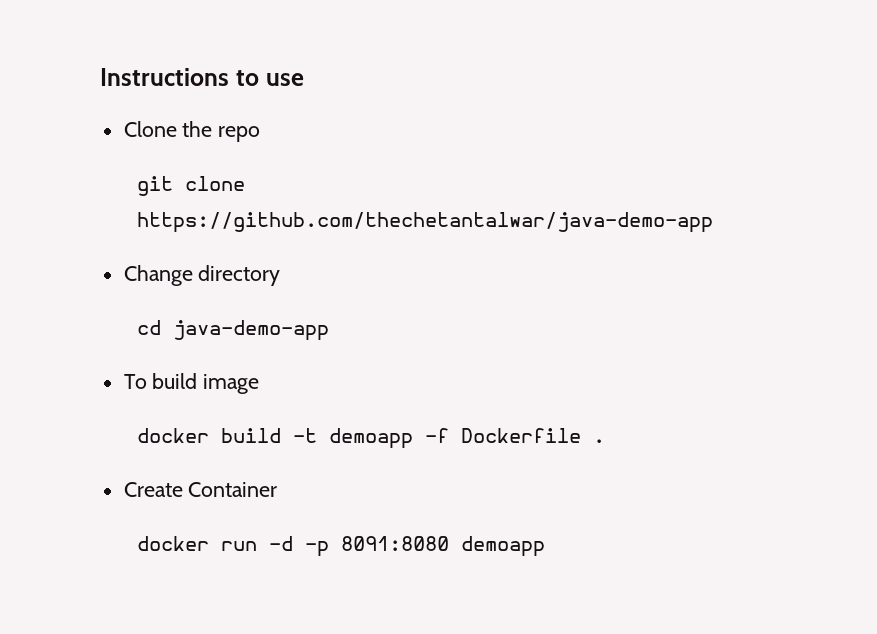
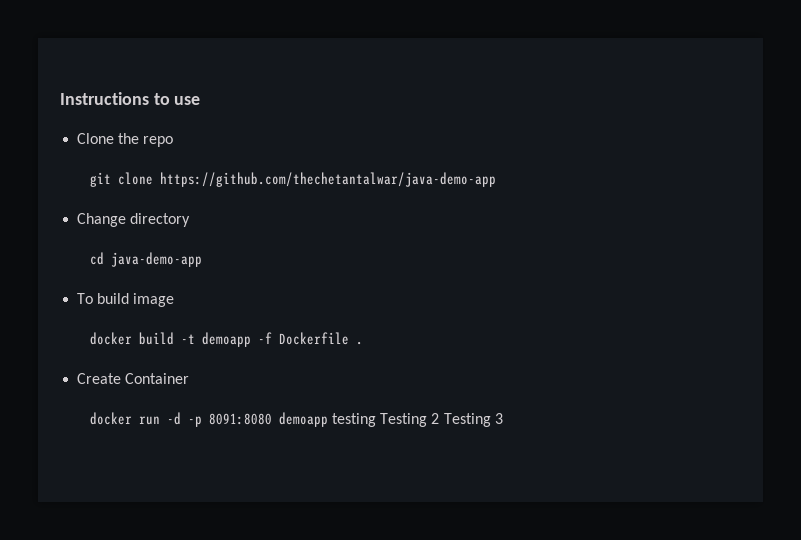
- docker run -d -p 8091:8080 demoapp
+ docker run -d -p 8091:8080 demoapp testing Testing 2 Testing 3

